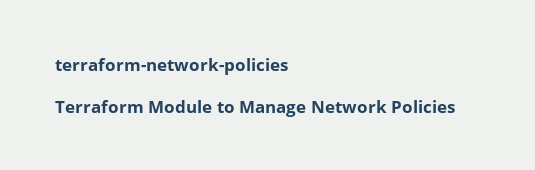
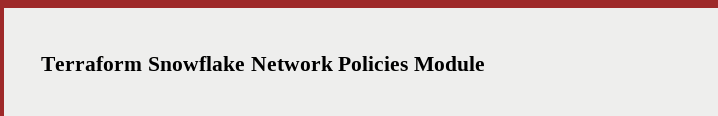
- terraform-network-policies
- Terraform Module to Manage Network Policies
+ Terraform Snowflake Network Policies Module

